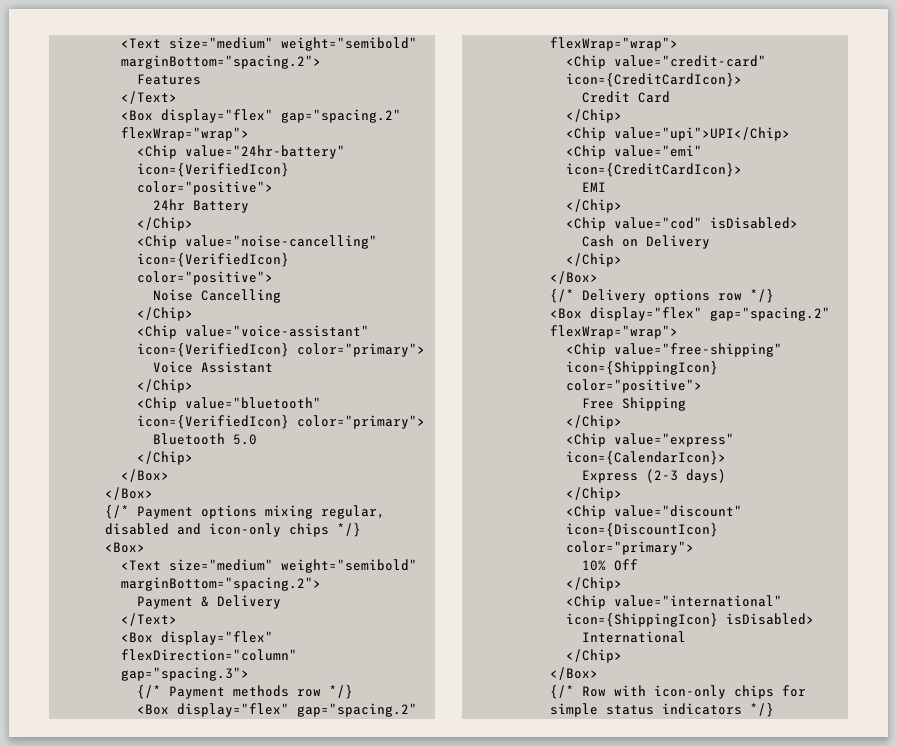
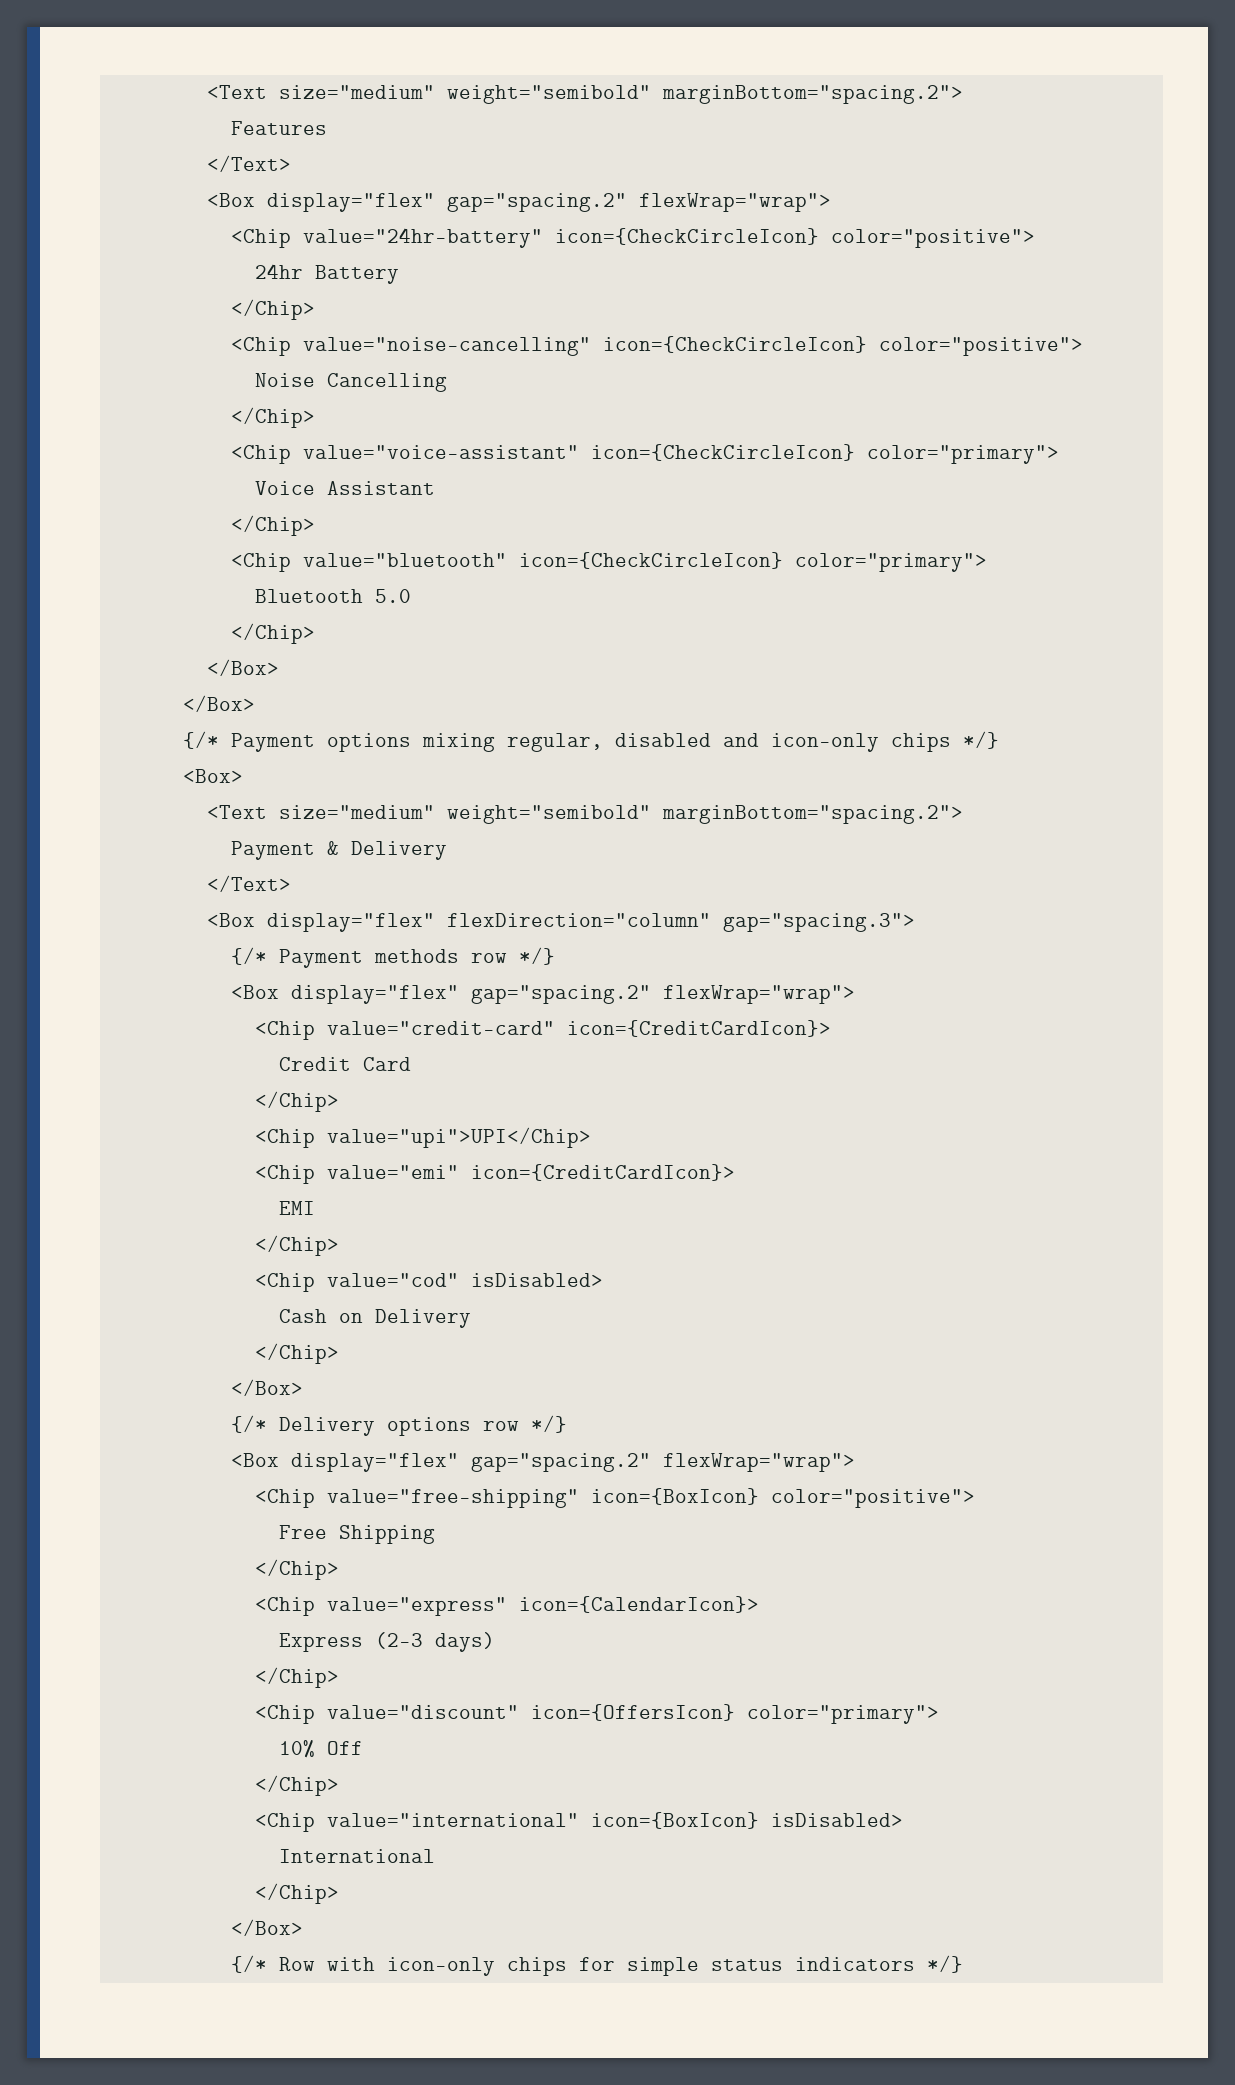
- <Chip value="24hr-battery" icon={VerifiedIcon} color="positive">
+ <Chip value="24hr-battery" icon={CheckCircleIcon} color="positive">
- <Chip value="noise-cancelling" icon={VerifiedIcon} color="positive">
+ <Chip value="noise-cancelling" icon={CheckCircleIcon} color="positive">
- <Chip value="voice-assistant" icon={VerifiedIcon} color="primary">
+ <Chip value="voice-assistant" icon={CheckCircleIcon} color="primary">
- <Chip value="bluetooth" icon={VerifiedIcon} color="primary">
+ <Chip value="bluetooth" icon={CheckCircleIcon} color="primary">
- <Chip value="free-shipping" icon={ShippingIcon} color="positive">
+ <Chip value="free-shipping" icon={BoxIcon} color="positive">
- <Chip value="discount" icon={DiscountIcon} color="primary">
+ <Chip value="discount" icon={OffersIcon} color="primary">
- <Chip value="international" icon={ShippingIcon} isDisabled>
+ <Chip value="international" icon={BoxIcon} isDisabled>

